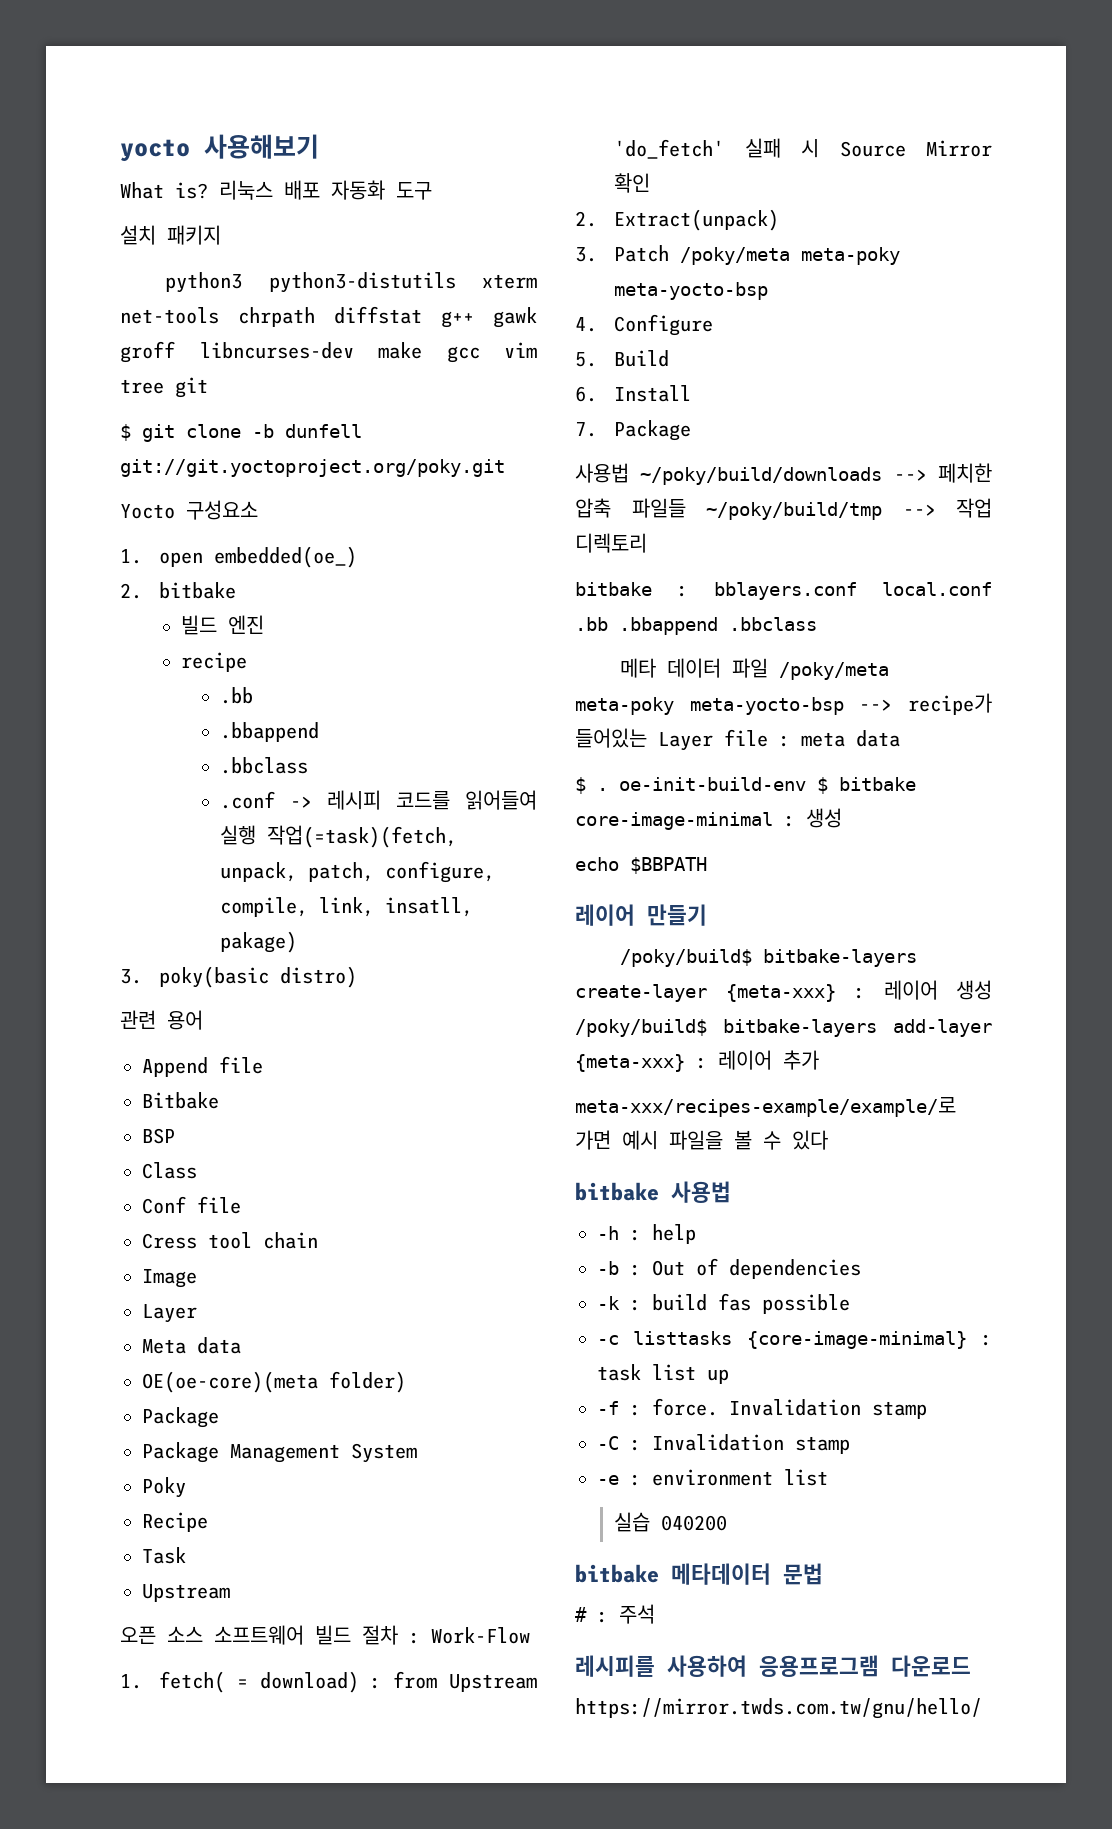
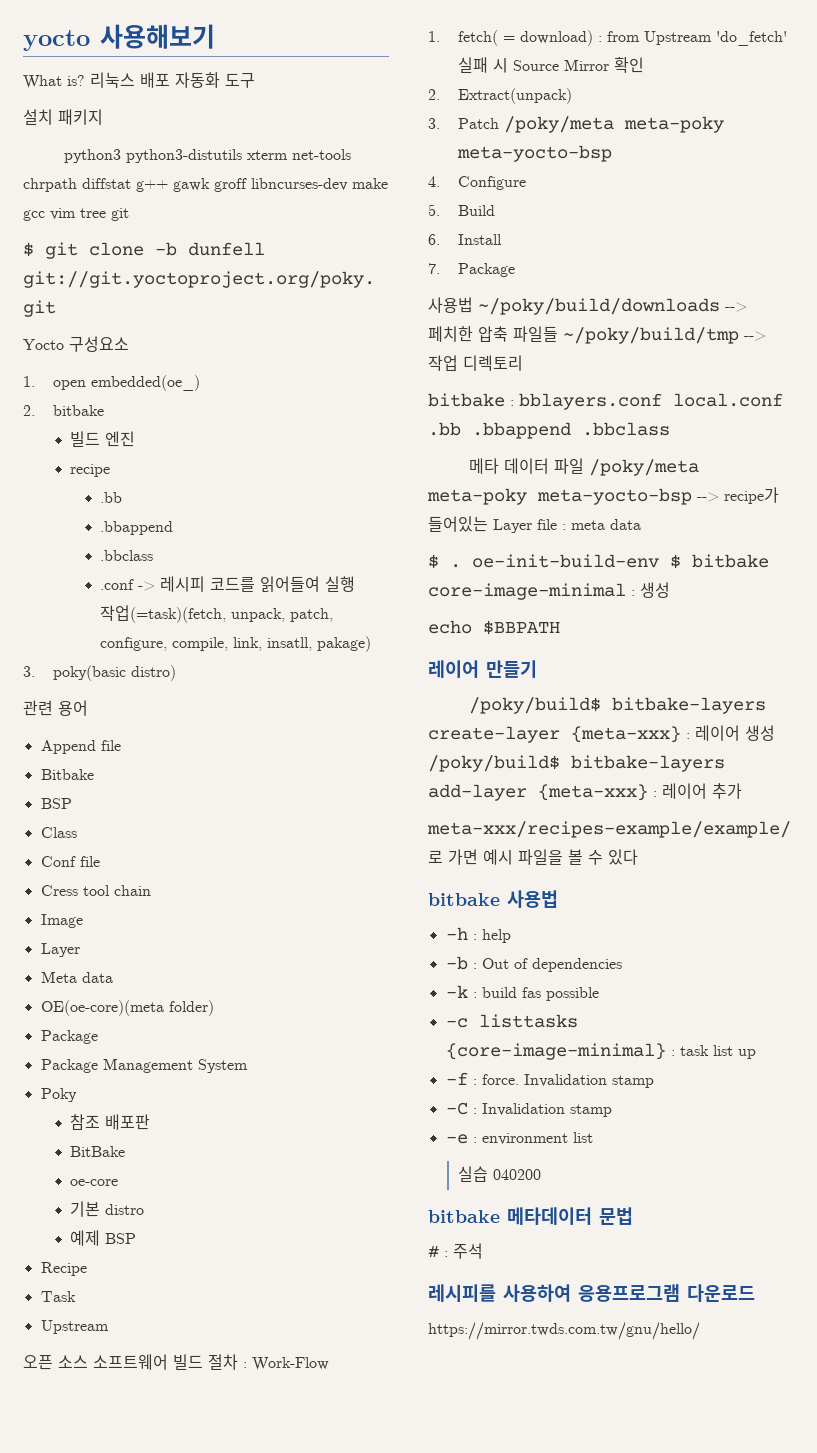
+ 참조 배포판
+ BitBake
+ oe-core
+ 기본 distro
+ 예제 BSP

